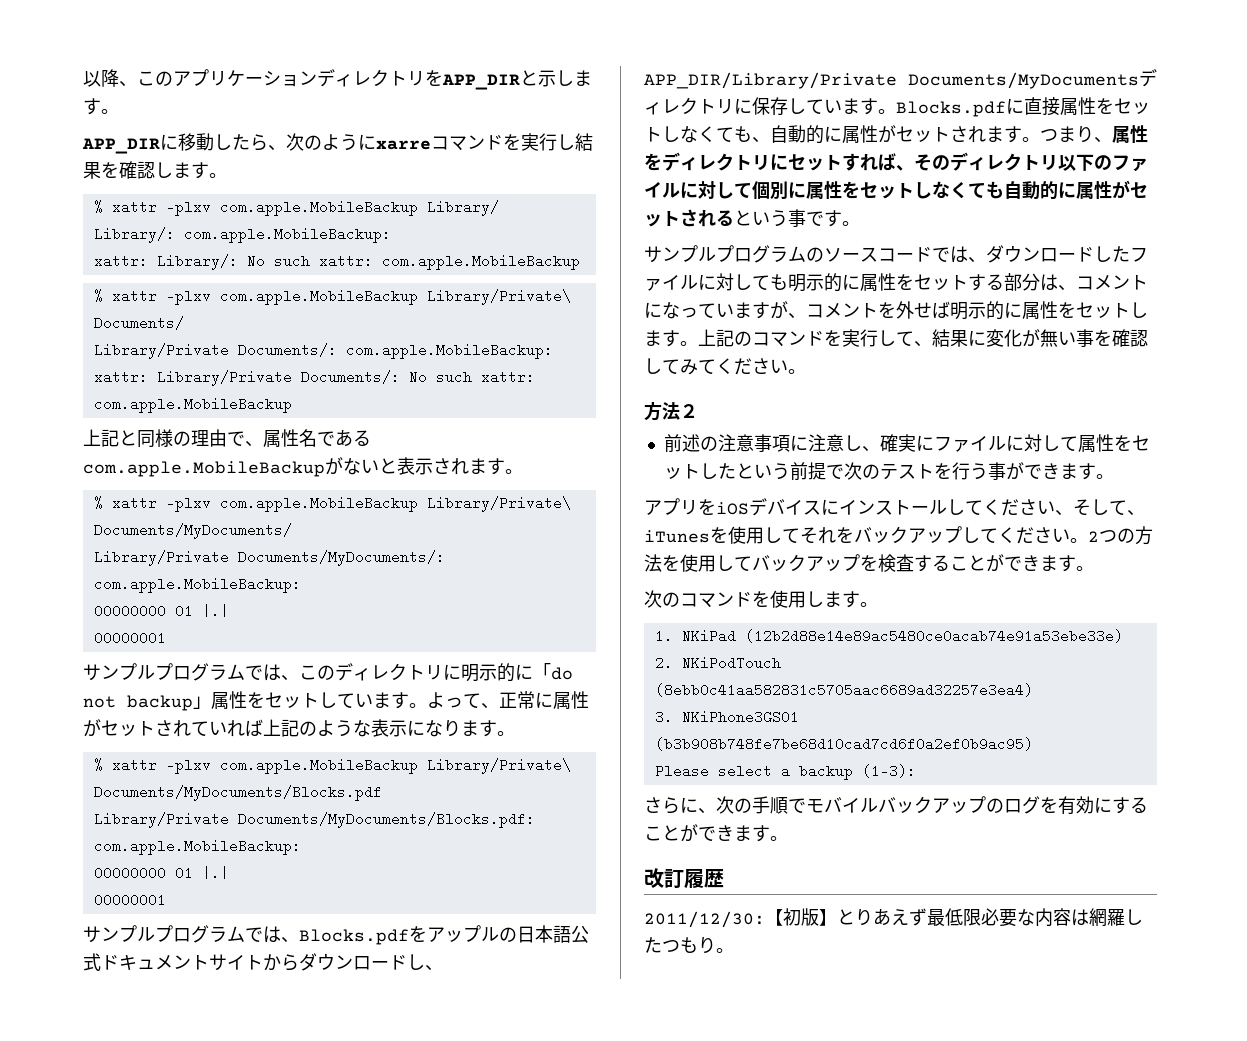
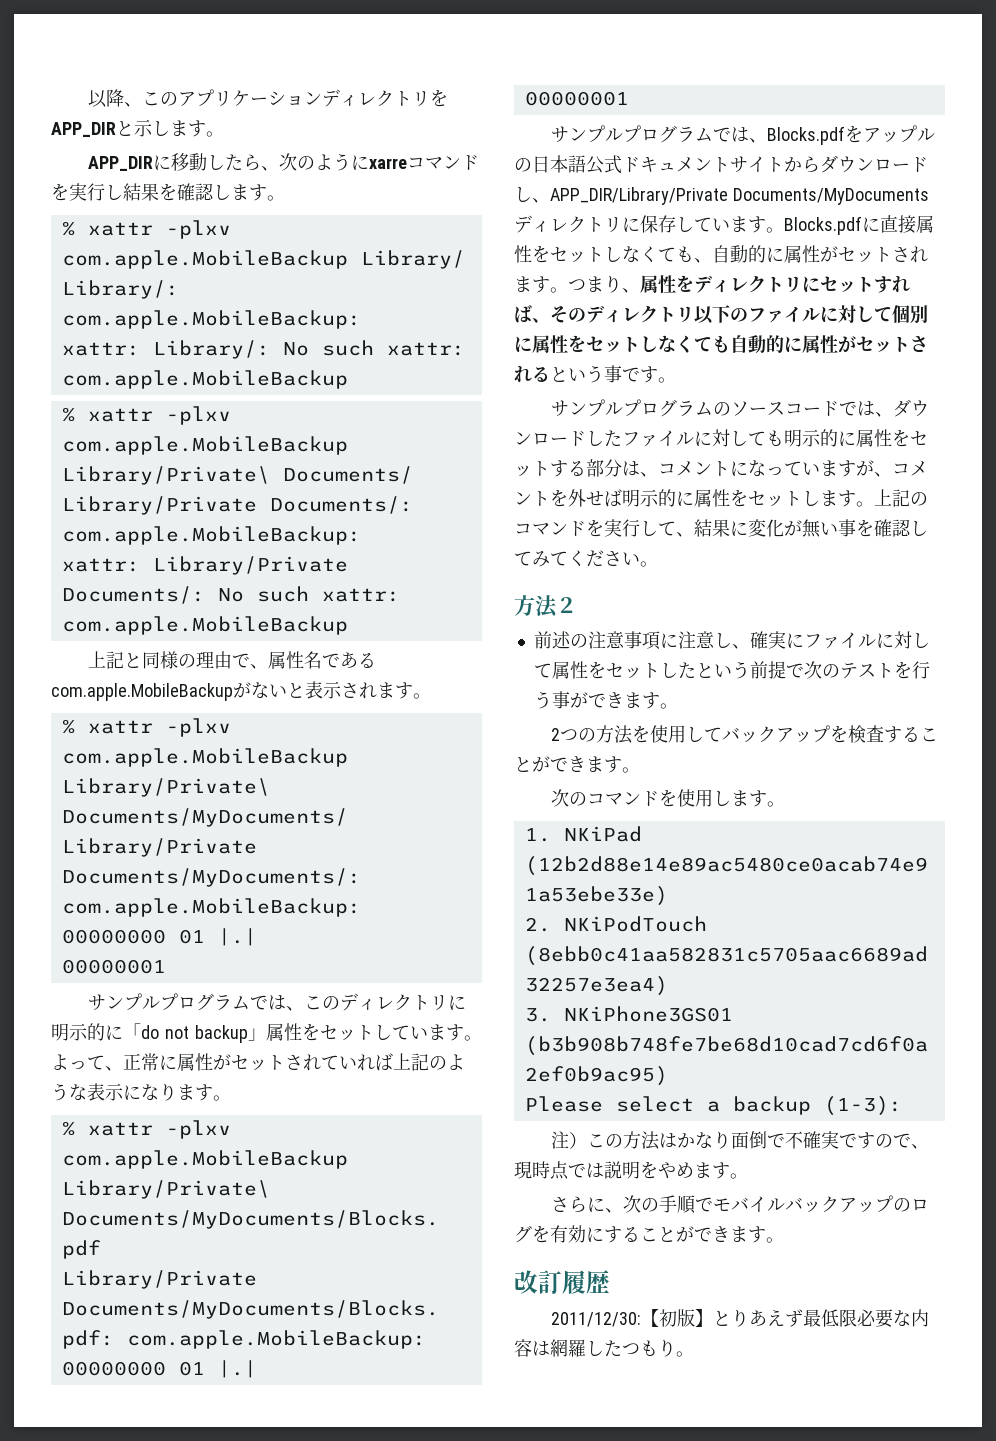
- アプリをiOSデバイスにインストールしてください、そして、iTunesを使用してそれをバックアップしてください。
+ 注）この方法はかなり面倒で不確実ですので、現時点では説明をやめます。

